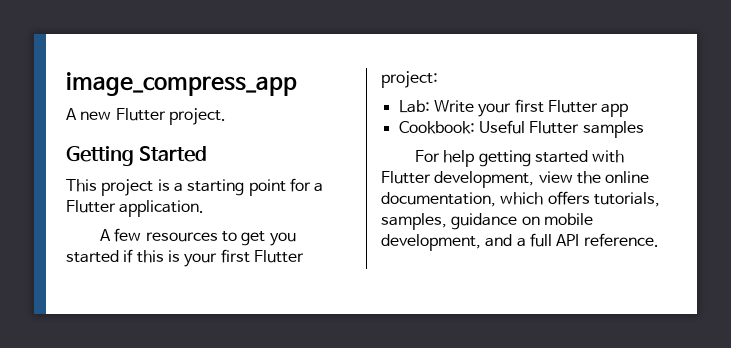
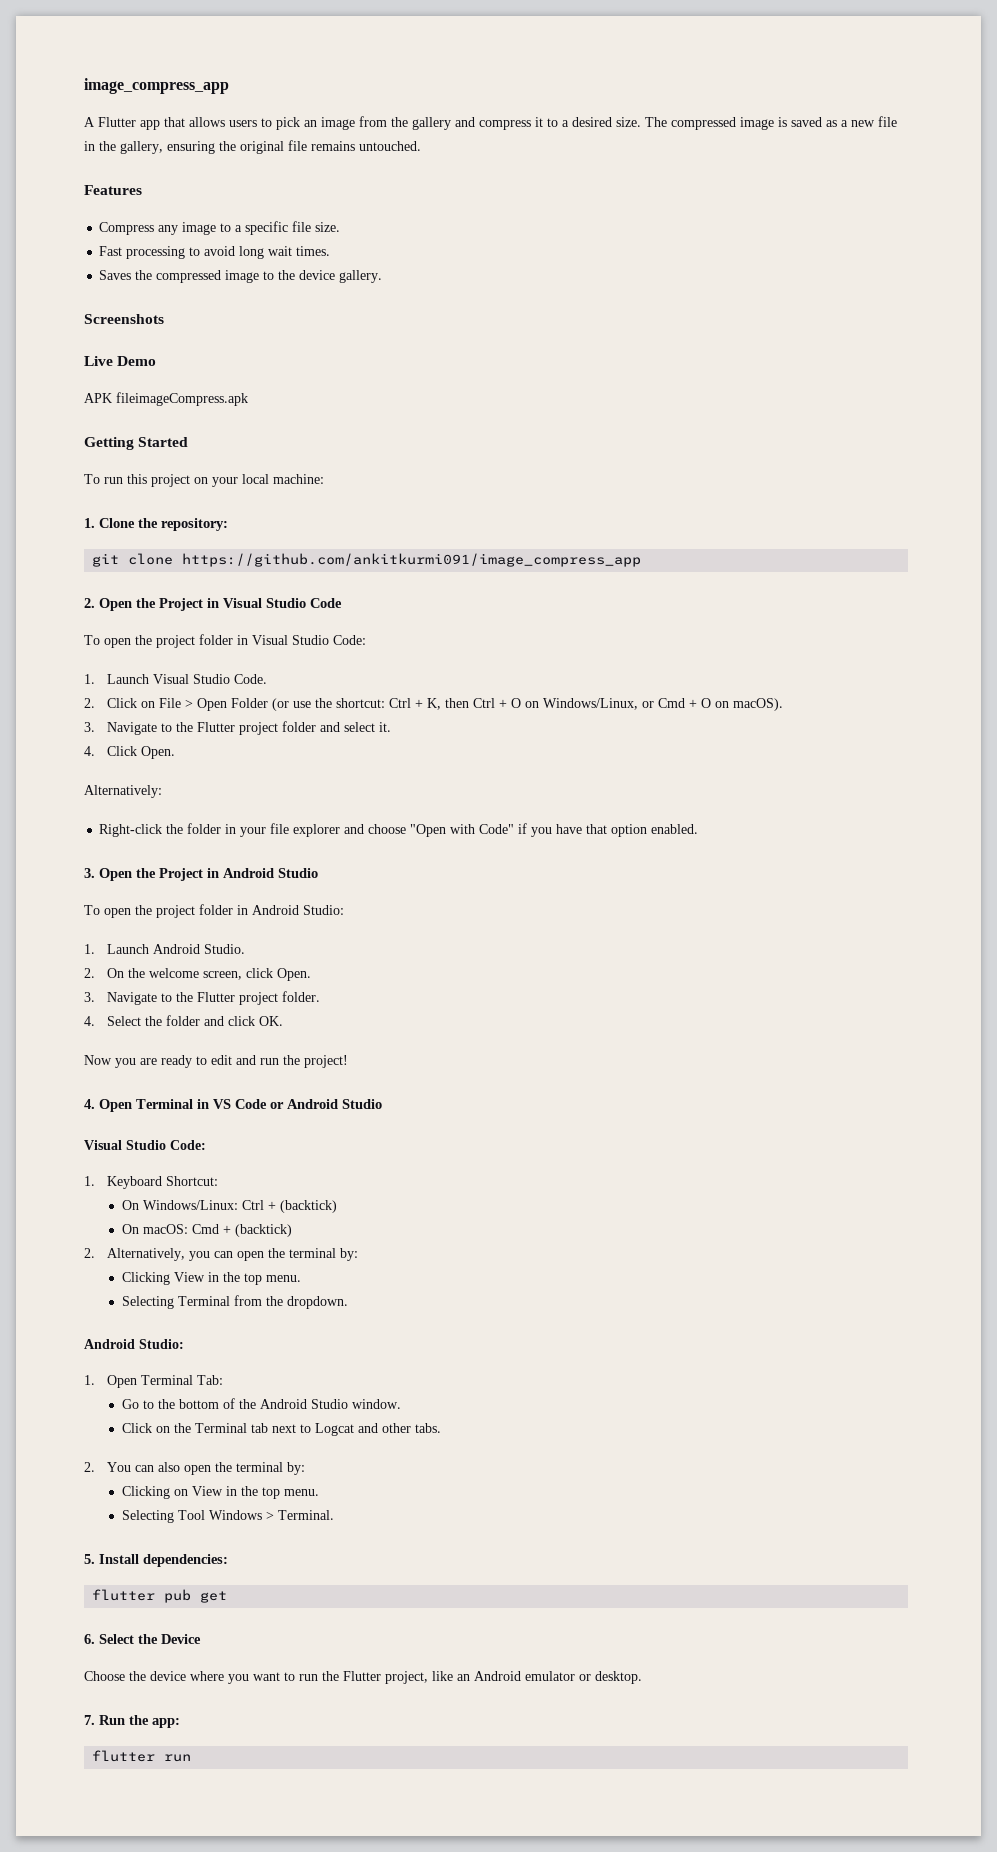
- A new Flutter project.
+ A Flutter app that allows users to pick an image from the gallery and compress it to a desired size. The compressed image is saved as a new file in the gallery, ensuring the original file remains untouched.
+ Features
+ Compress any image to a specific file size.
+ Fast processing to avoid long wait times.
+ Saves the compressed image to the device gallery.
+ Screenshots
+ Live Demo
+ APK fileimageCompress.apk
  Getting Started
- This project is a starting point for a Flutter application.
- A few resources to get you started if this is your first Flutter project:
- Lab: Write your first Flutter app
- Cookbook: Useful Flutter samples
- For help getting started with Flutter development, view the online documentation, which offers tutorials, samples, guidance on mobile development, and a full API reference.
+ To run this project on your local machine:
+ 1. Clone the repository:
+ git clone https://github.com/ankitkurmi091/image_compress_app
+ 2. Open the Project in Visual Studio Code
+ To open the project folder in Visual Studio Code:
+ 1. Launch Visual Studio Code.
+ 2. Click on File > Open Folder (or use the shortcut: Ctrl + K, then Ctrl + O on Windows/Linux, or Cmd + O on macOS).
+ 3. Navigate to the Flutter project folder and select it.
+ 4. Click Open.
+ Alternatively:
+ Right-click the folder in your file explorer and choose "Open with Code" if you have that option enabled.
+ 3. Open the Project in Android Studio
+ To open the project folder in Android Studio:
+ 1. Launch Android Studio.
+ 2. On the welcome screen, click Open.
+ 3. Navigate to the Flutter project folder.
+ 4. Select the folder and click OK.
+ Now you are ready to edit and run the project!
+ 4. Open Terminal in VS Code or Android Studio
+ Visual Studio Code:
+ 1. Keyboard Shortcut:
+ On Windows/Linux: Ctrl + (backtick)
+ On macOS: Cmd + (backtick)
+ 2. Alternatively, you can open the terminal by:
+ Clicking View in the top menu.
+ Selecting Terminal from the dropdown.
+ Android Studio:
+ 1. Open Terminal Tab:
+ Go to the bottom of the Android Studio window.
+ Click on the Terminal tab next to Logcat and other tabs.
+ 2. You can also open the terminal by:
+ Clicking on View in the top menu.
+ Selecting Tool Windows > Terminal.
+ 5. Install dependencies:
+ flutter pub get
+ 6. Select the Device
+ Choose the device where you want to run the Flutter project, like an Android emulator or desktop.
+ 7. Run the app:
+ flutter run

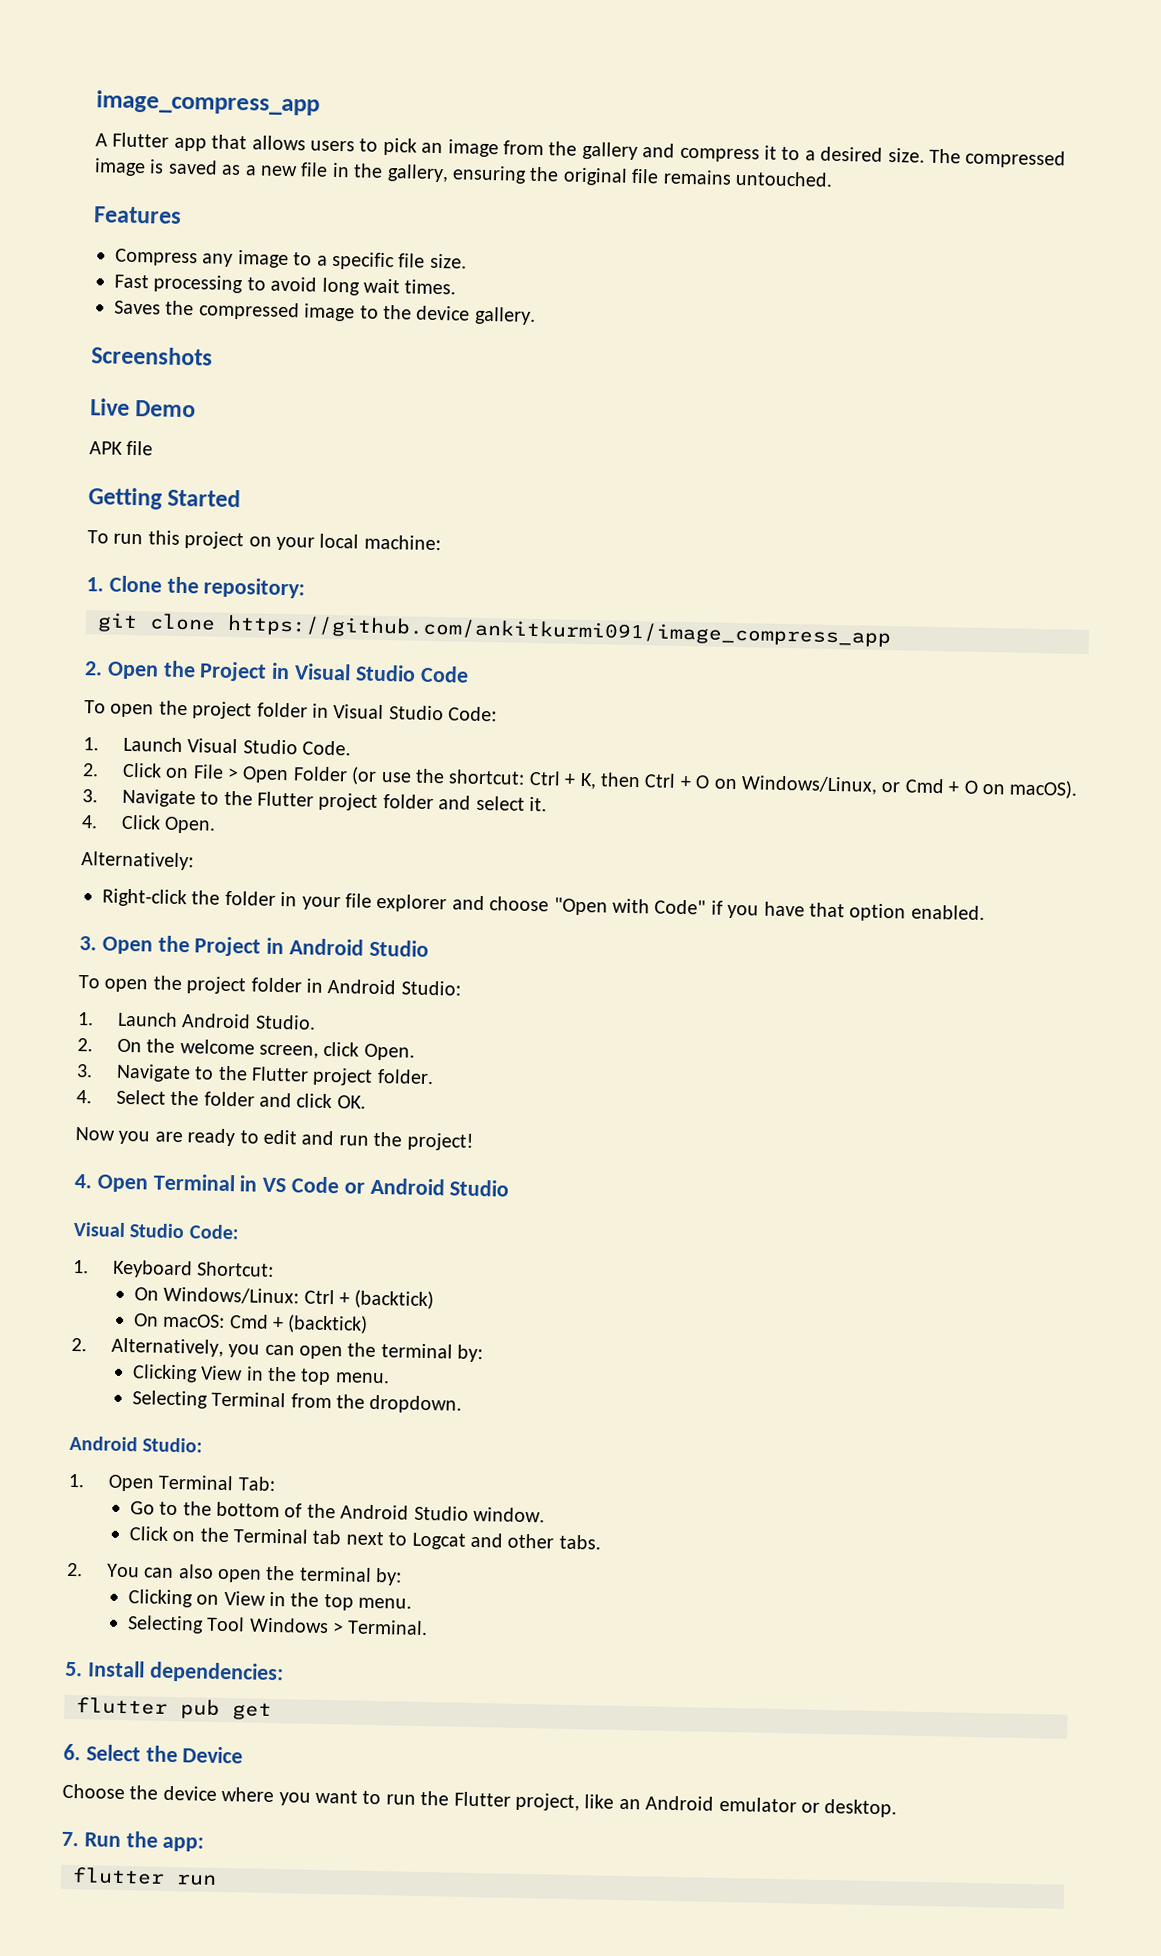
- APK fileimageCompress.apk
+ APK file

